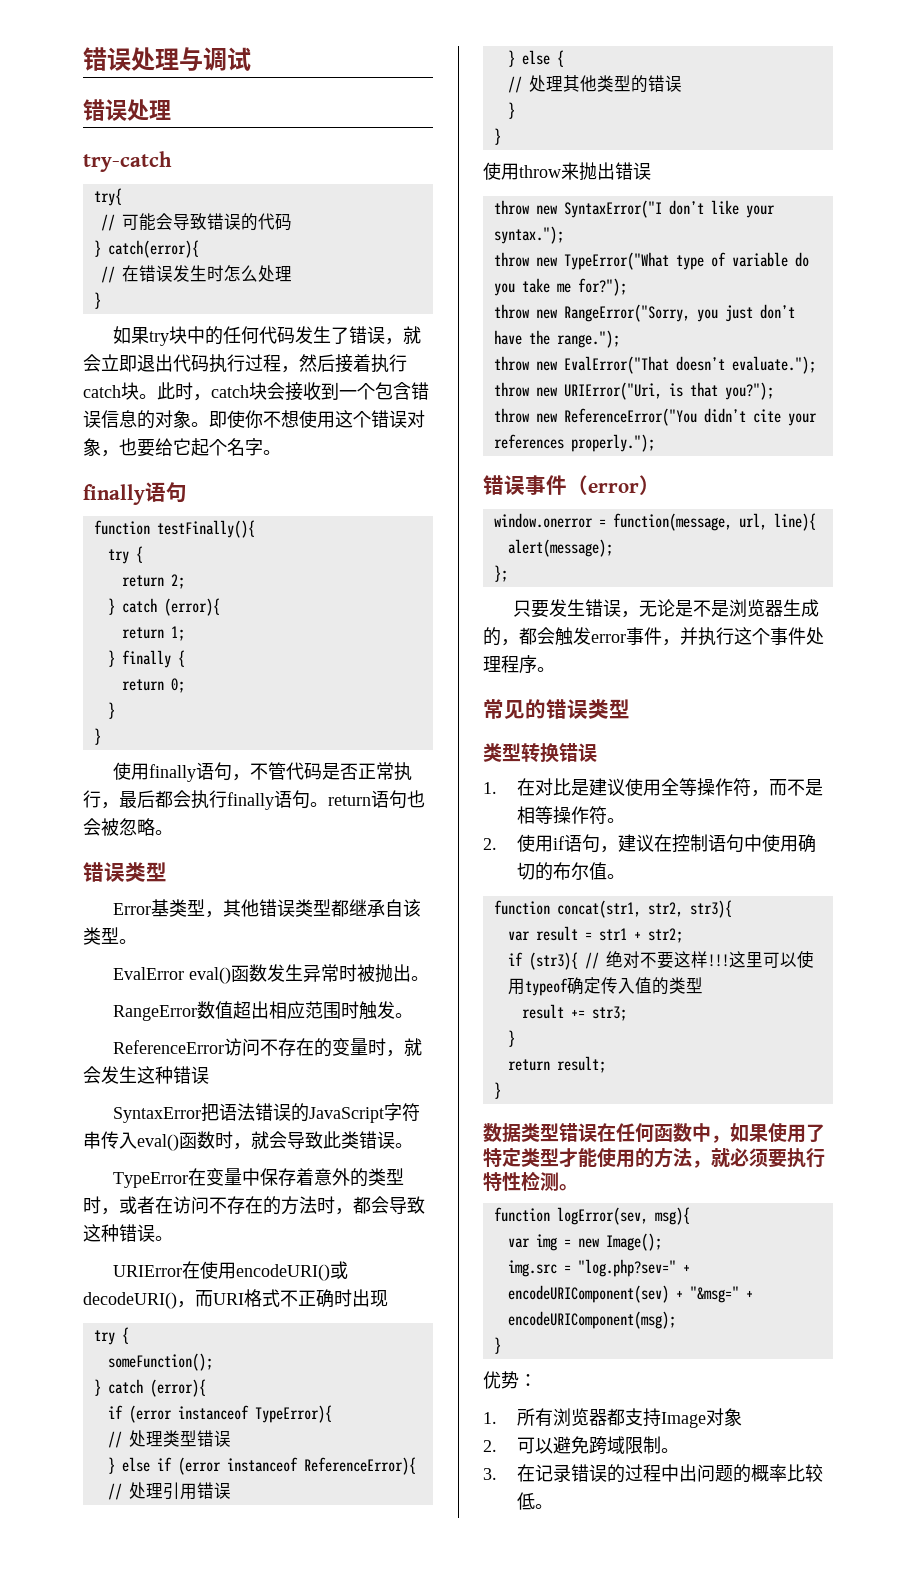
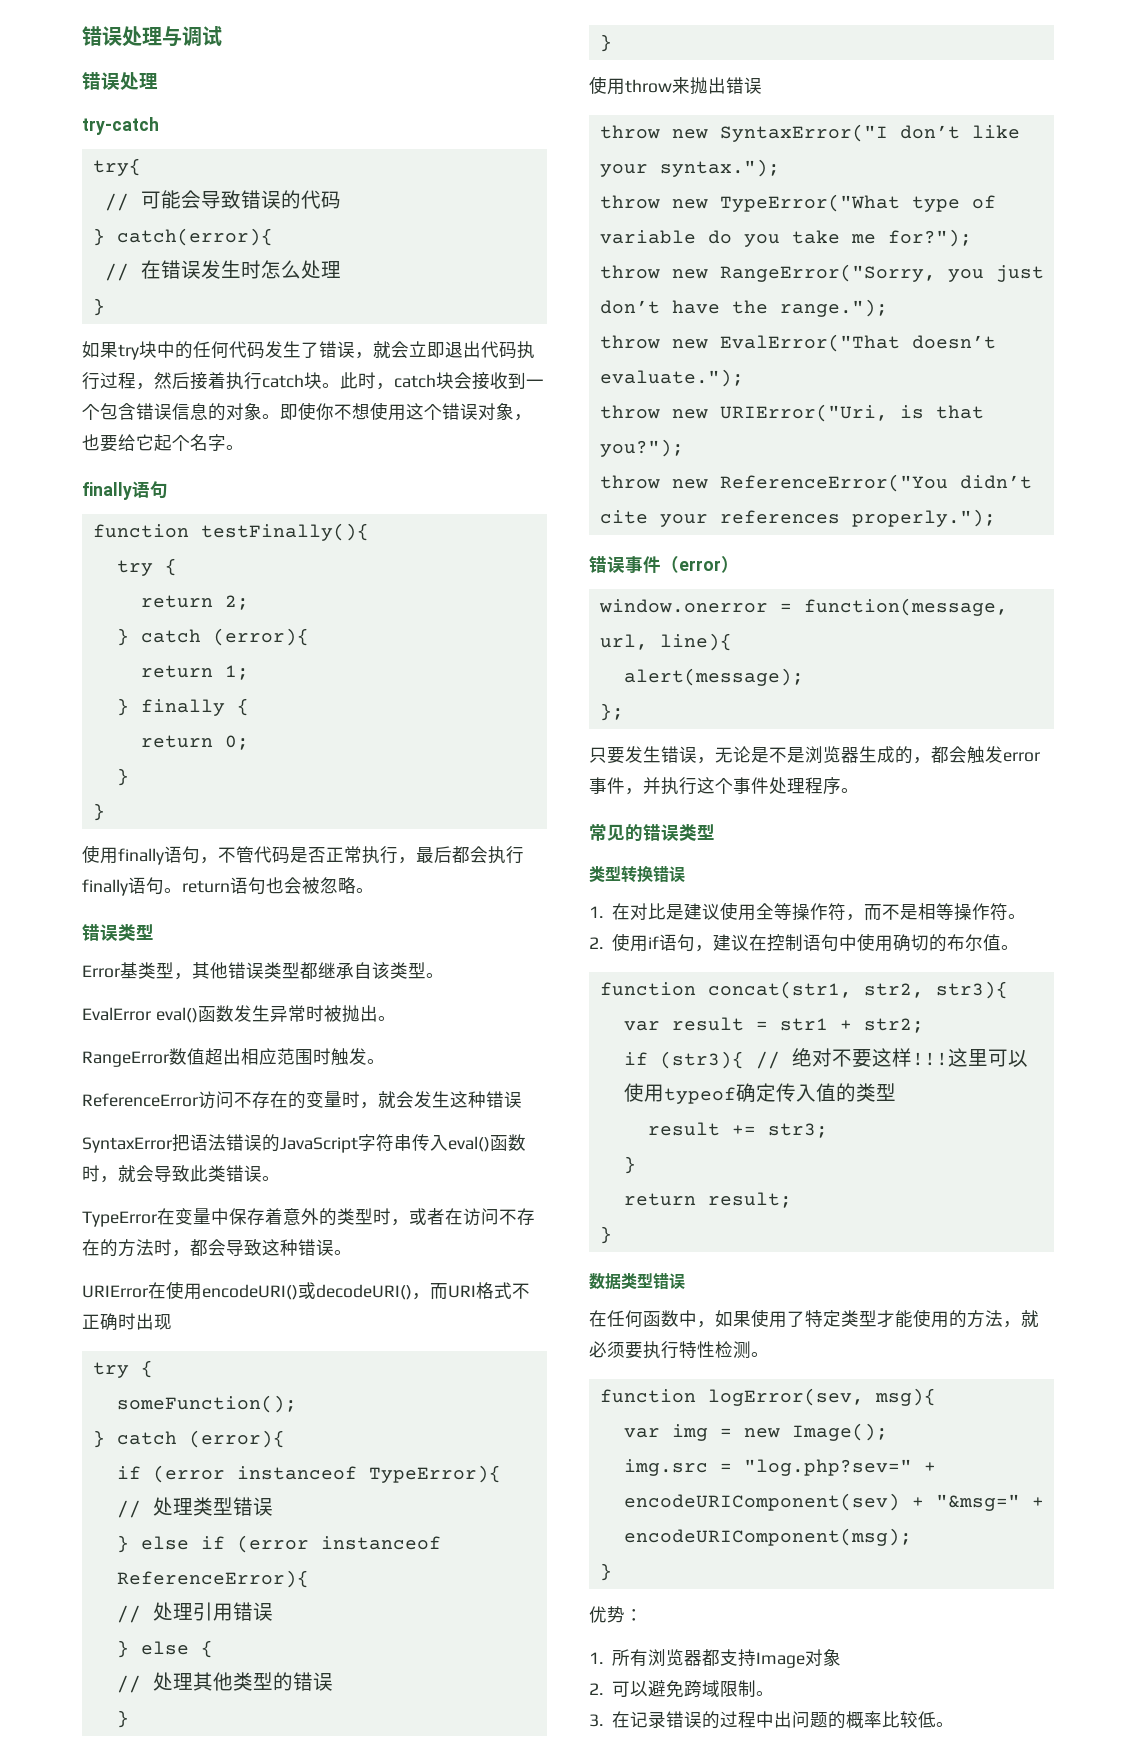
- 数据类型错误在任何函数中，如果使用了特定类型才能使用的方法，就必须要执行特性检测。
+ 数据类型错误
+ 在任何函数中，如果使用了特定类型才能使用的方法，就必须要执行特性检测。

